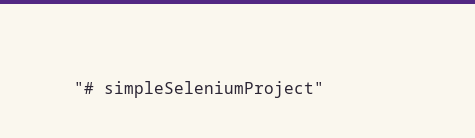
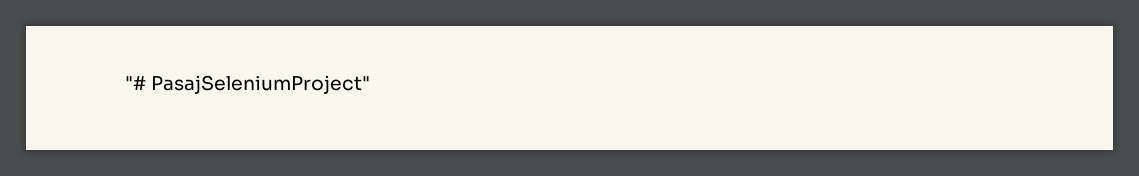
- "# simpleSeleniumProject"
+ "# PasajSeleniumProject"

